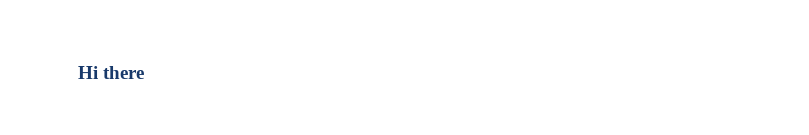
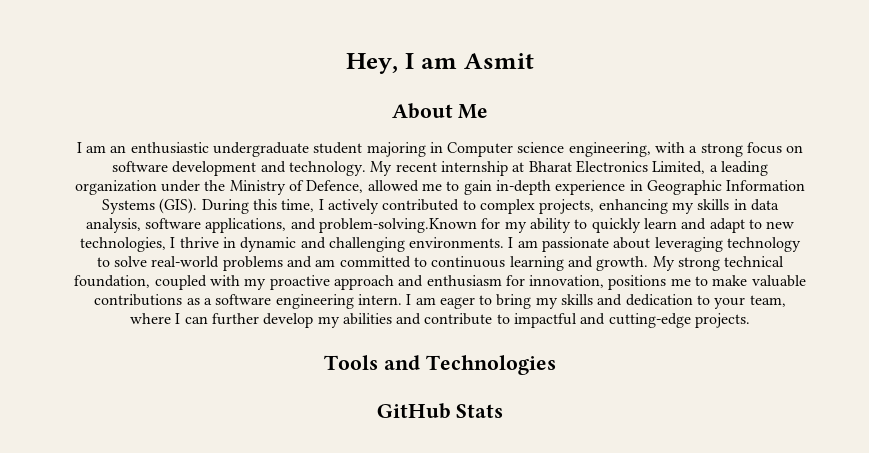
- Hi there
+ Hey, I am Asmit
+ About Me
+ I am an enthusiastic undergraduate student majoring in Computer science engineering, with a strong focus on software development and technology. My recent internship at Bharat Electronics Limited, a leading organization under the Ministry of Defence, allowed me to gain in-depth experience in Geographic Information Systems (GIS). During this time, I actively contributed to complex projects, enhancing my skills in data analysis, software applications, and problem-solving.Known for my ability to quickly learn and adapt to new technologies, I thrive in dynamic and challenging environments. I am passionate about leveraging technology to solve real-world problems and am committed to continuous learning and growth. My strong technical foundation, coupled with my proactive approach and enthusiasm for innovation, positions me to make valuable contributions as a software engineering intern. I am eager to bring my skills and dedication to your team, where I can further develop my abilities and contribute to impactful and cutting-edge projects.
+ Tools and Technologies
+ GitHub Stats

